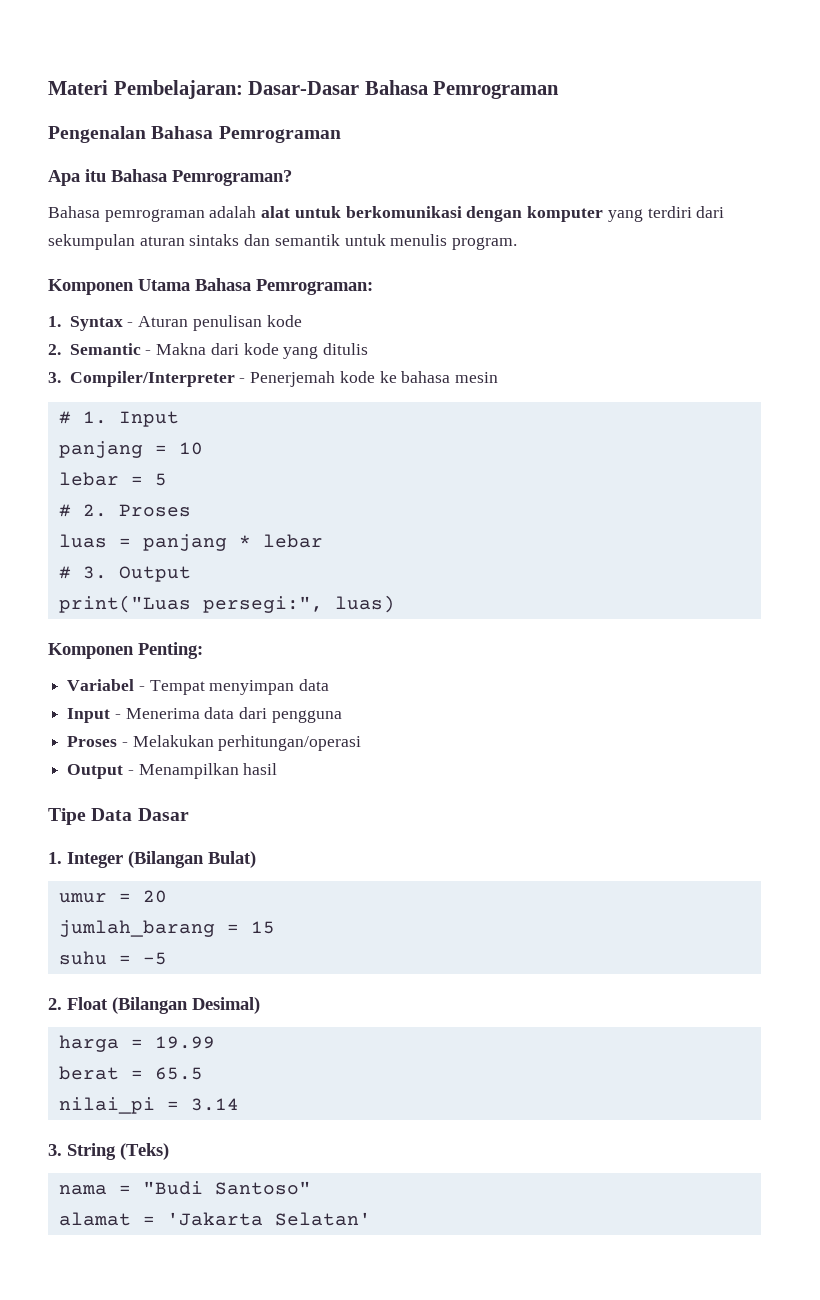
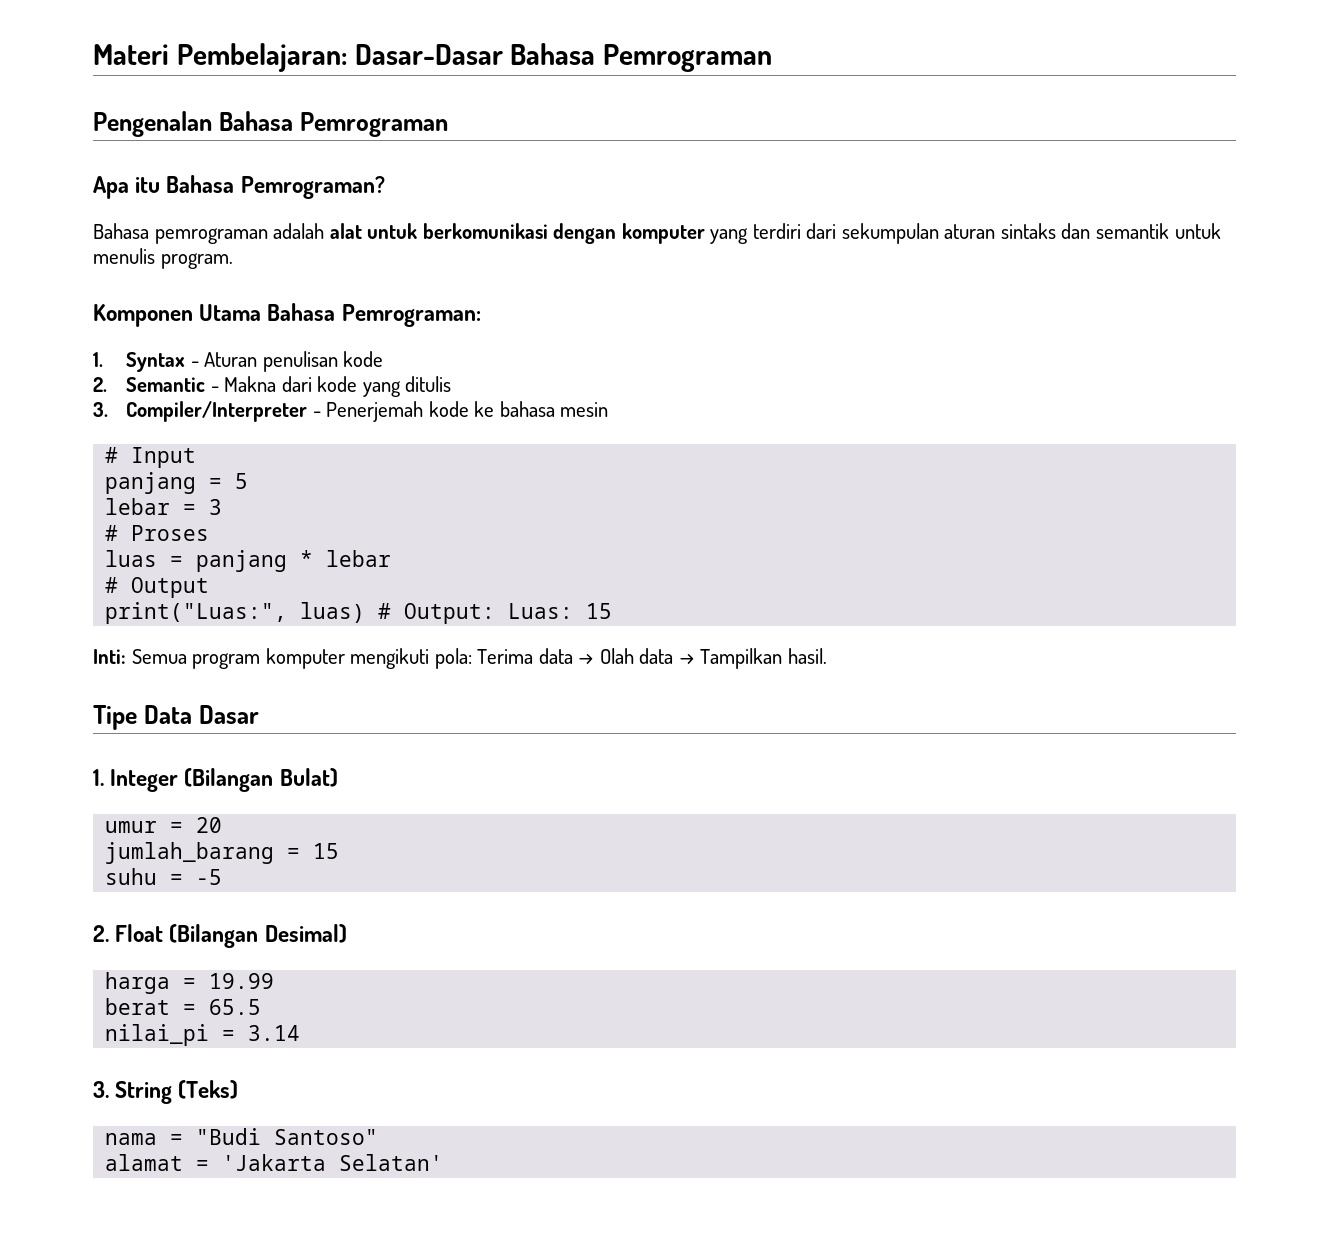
- # 1. Input
+ # Input
- panjang = 10
+ panjang = 5
- lebar = 5
- # 2. Proses
+ lebar = 3
+ # Proses
- # 3. Output
+ # Output
- print("Luas persegi:", luas)
- Komponen Penting:
- Variabel - Tempat menyimpan data
- Input - Menerima data dari pengguna
- Proses - Melakukan perhitungan/operasi
- Output - Menampilkan hasil
+ print("Luas:", luas) # Output: Luas: 15
+ Inti: Semua program komputer mengikuti pola: Terima data → Olah data → Tampilkan hasil.

